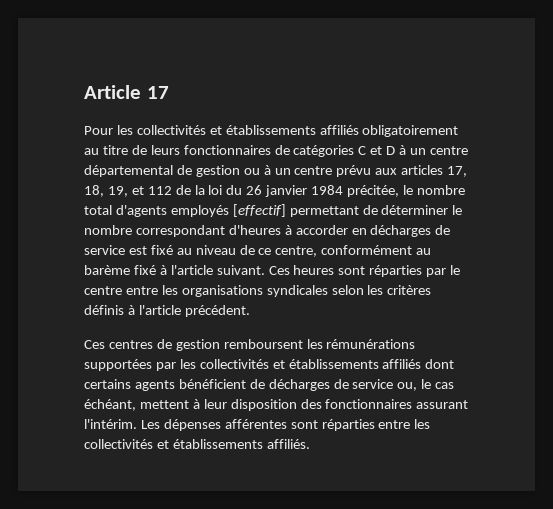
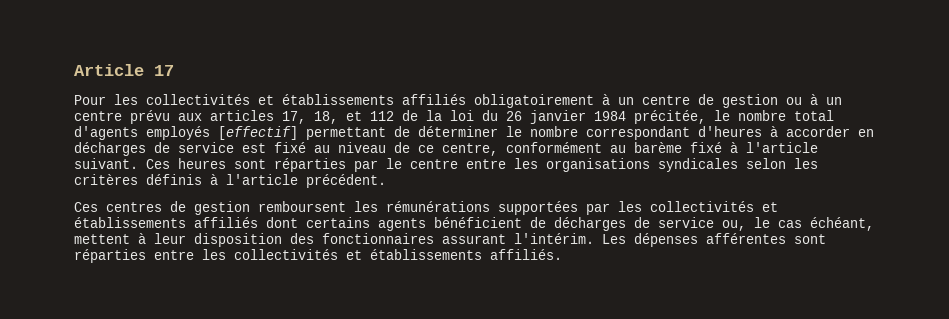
- Pour les collectivités et établissements affiliés obligatoirement au titre de leurs fonctionnaires de catégories C et D à un centre départemental de gestion ou à un centre prévu aux articles 17, 18, 19, et 112 de la loi du 26 janvier 1984 précitée, le nombre total d'agents employés [effectif] permettant de déterminer le nombre correspondant d'heures à accorder en décharges de service est fixé au niveau de ce centre, conformément au barème fixé à l'article suivant.
+ Pour les collectivités et établissements affiliés obligatoirement à un centre de gestion ou à un centre prévu aux articles 17, 18, et 112 de la loi du 26 janvier 1984 précitée, le nombre total d'agents employés [effectif] permettant de déterminer le nombre correspondant d'heures à accorder en décharges de service est fixé au niveau de ce centre, conformément au barème fixé à l'article suivant.

